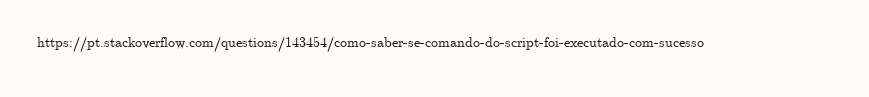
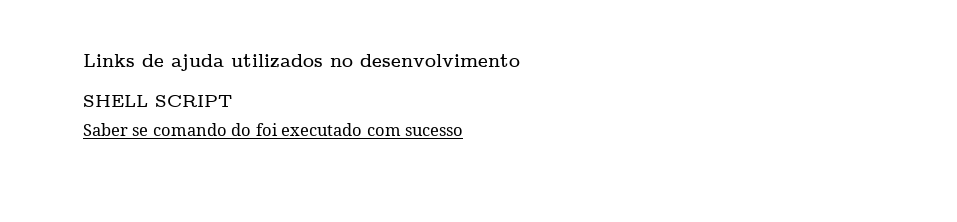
- https://pt.stackoverflow.com/questions/143454/como-saber-se-comando-do-script-foi-executado-com-sucesso
+ Links de ajuda utilizados no desenvolvimento
+ SHELL SCRIPT
+ Saber se comando do foi executado com sucesso

